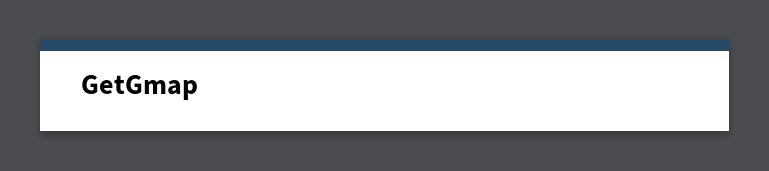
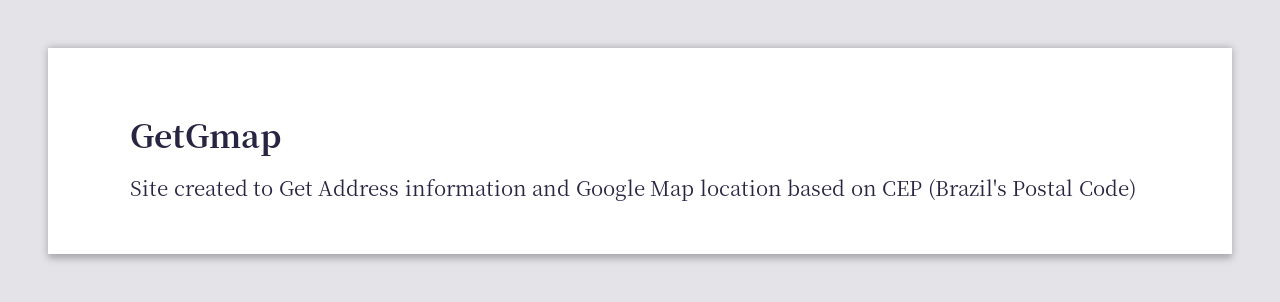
+ Site created to Get Address information and Google Map location based on CEP (Brazil's Postal Code)

